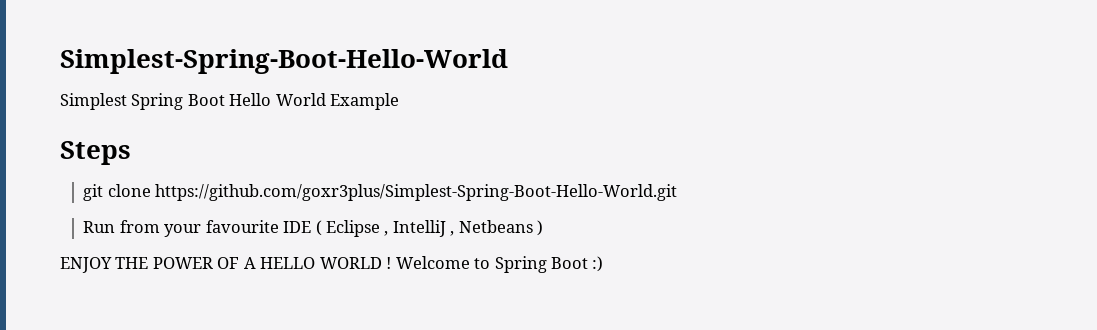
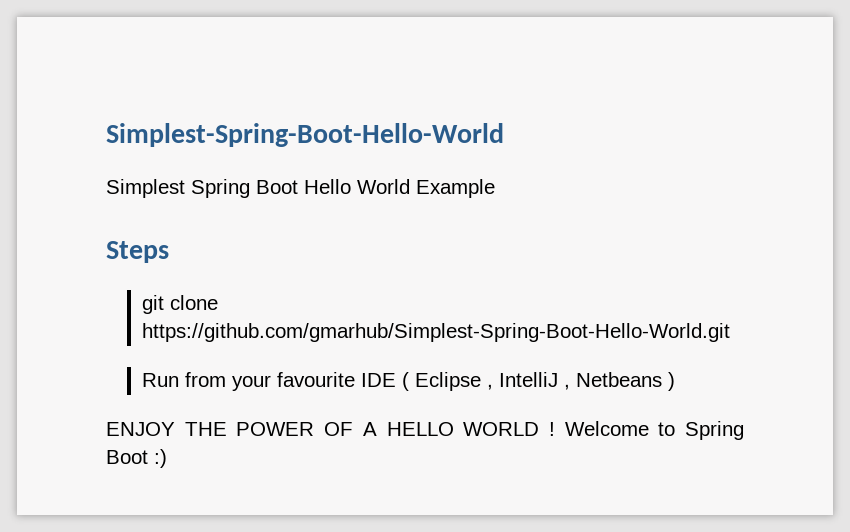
- git clone https://github.com/goxr3plus/Simplest-Spring-Boot-Hello-World.git
+ git clone https://github.com/gmarhub/Simplest-Spring-Boot-Hello-World.git

